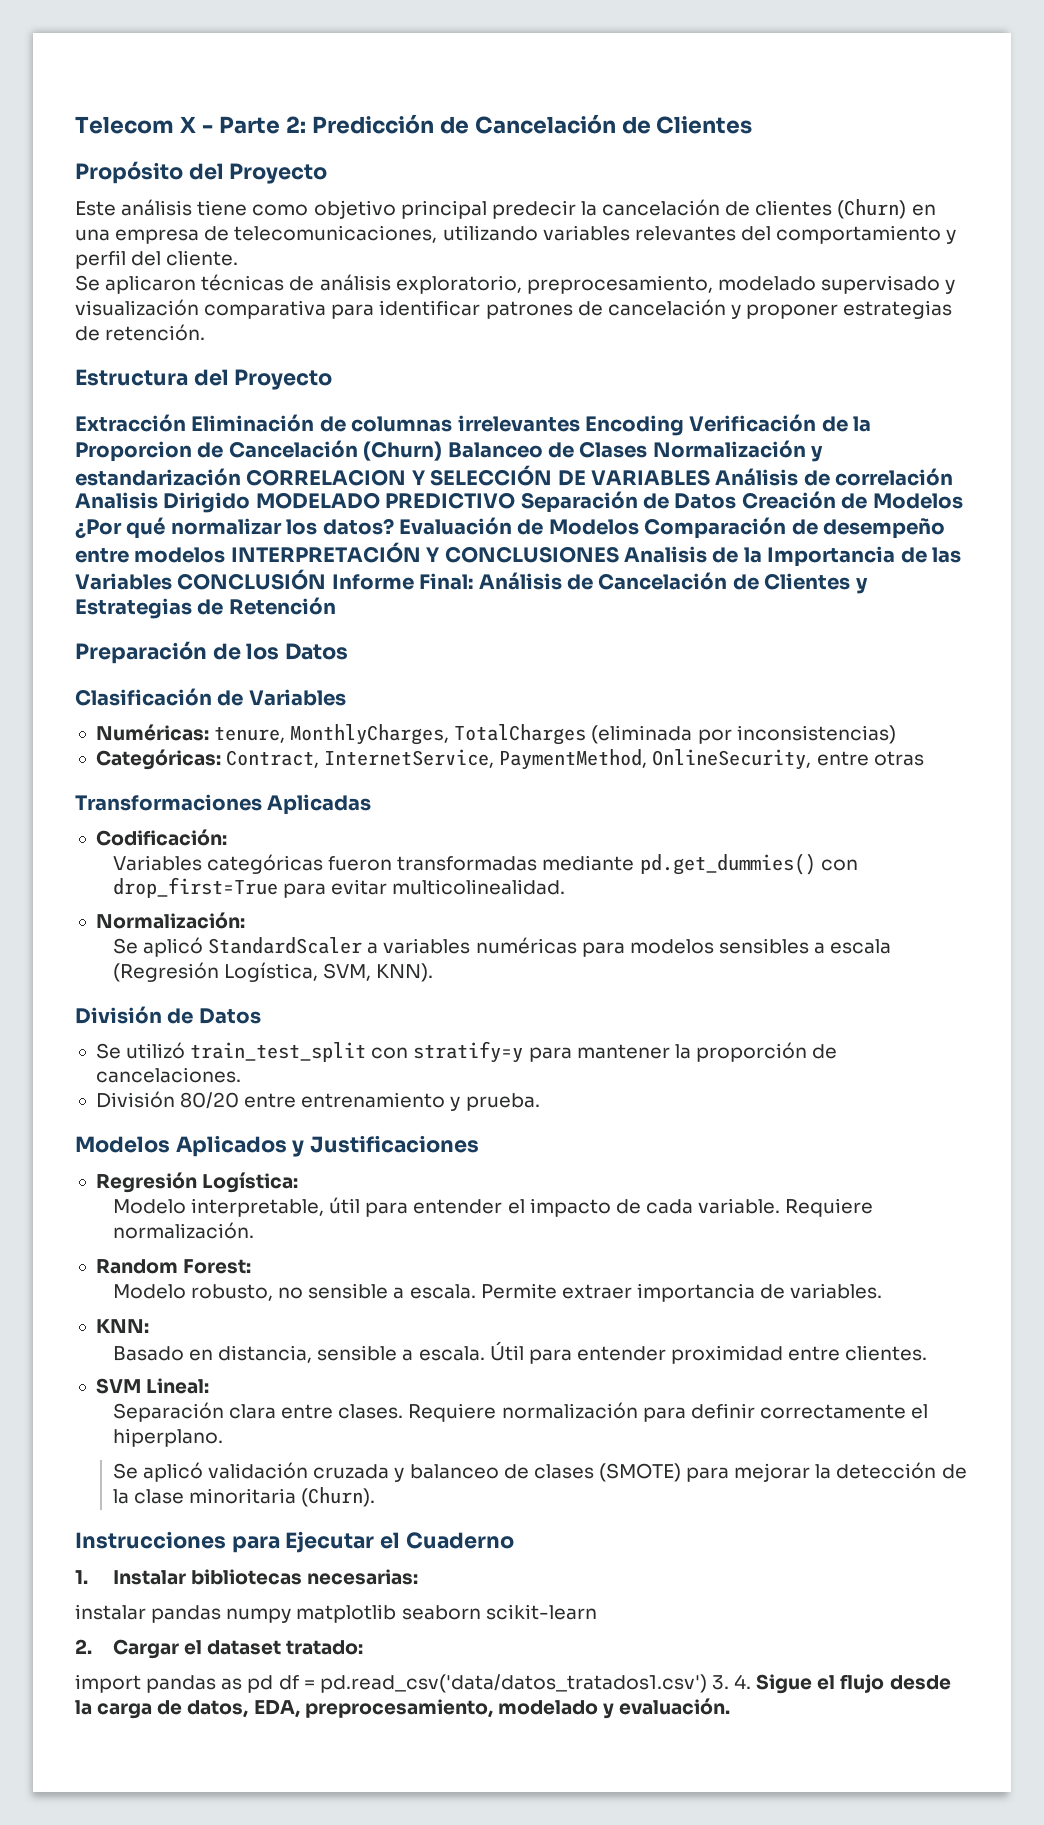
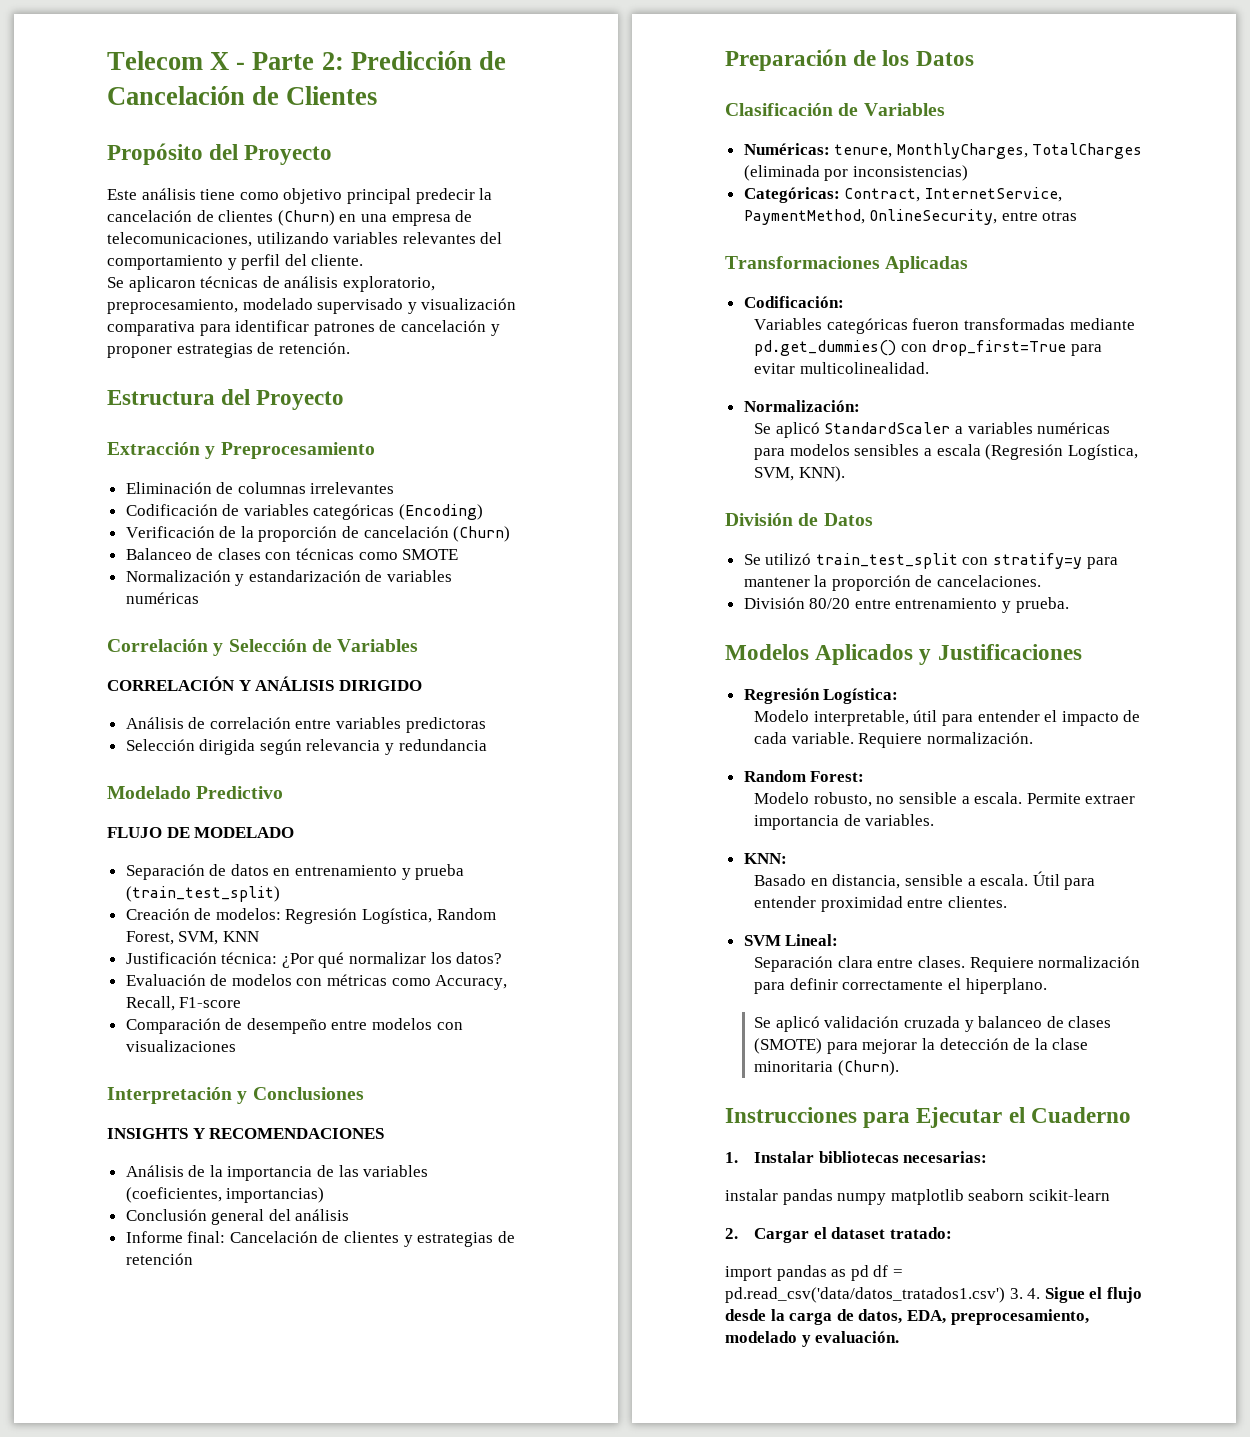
- Extracción Eliminación de columnas irrelevantes Encoding Verificación de la Proporcion de Cancelación (Churn) Balanceo de Clases Normalización y estandarización CORRELACION Y SELECCIÓN DE VARIABLES Análisis de correlación Analisis Dirigido MODELADO PREDICTIVO Separación de Datos Creación de Modelos ¿Por qué normalizar los datos? Evaluación de Modelos Comparación de desempeño entre modelos INTERPRETACIÓN Y CONCLUSIONES Analisis de la Importancia de las Variables CONCLUSIÓN Informe Final: Análisis de Cancelación de Clientes y Estrategias de Retención
+ Extracción y Preprocesamiento
+ Eliminación de columnas irrelevantes
+ Codificación de variables categóricas (Encoding)
+ Verificación de la proporción de cancelación (Churn)
+ Balanceo de clases con técnicas como SMOTE
+ Normalización y estandarización de variables numéricas
+ Correlación y Selección de Variables
+ CORRELACIÓN Y ANÁLISIS DIRIGIDO
+ Análisis de correlación entre variables predictoras
+ Selección dirigida según relevancia y redundancia
+ Modelado Predictivo
+ FLUJO DE MODELADO
+ Separación de datos en entrenamiento y prueba (train_test_split)
+ Creación de modelos: Regresión Logística, Random Forest, SVM, KNN
+ Justificación técnica: ¿Por qué normalizar los datos?
+ Evaluación de modelos con métricas como Accuracy, Recall, F1-score
+ Comparación de desempeño entre modelos con visualizaciones
+ Interpretación y Conclusiones
+ INSIGHTS Y RECOMENDACIONES
+ Análisis de la importancia de las variables (coeficientes, importancias)
+ Conclusión general del análisis
+ Informe final: Cancelación de clientes y estrategias de retención

